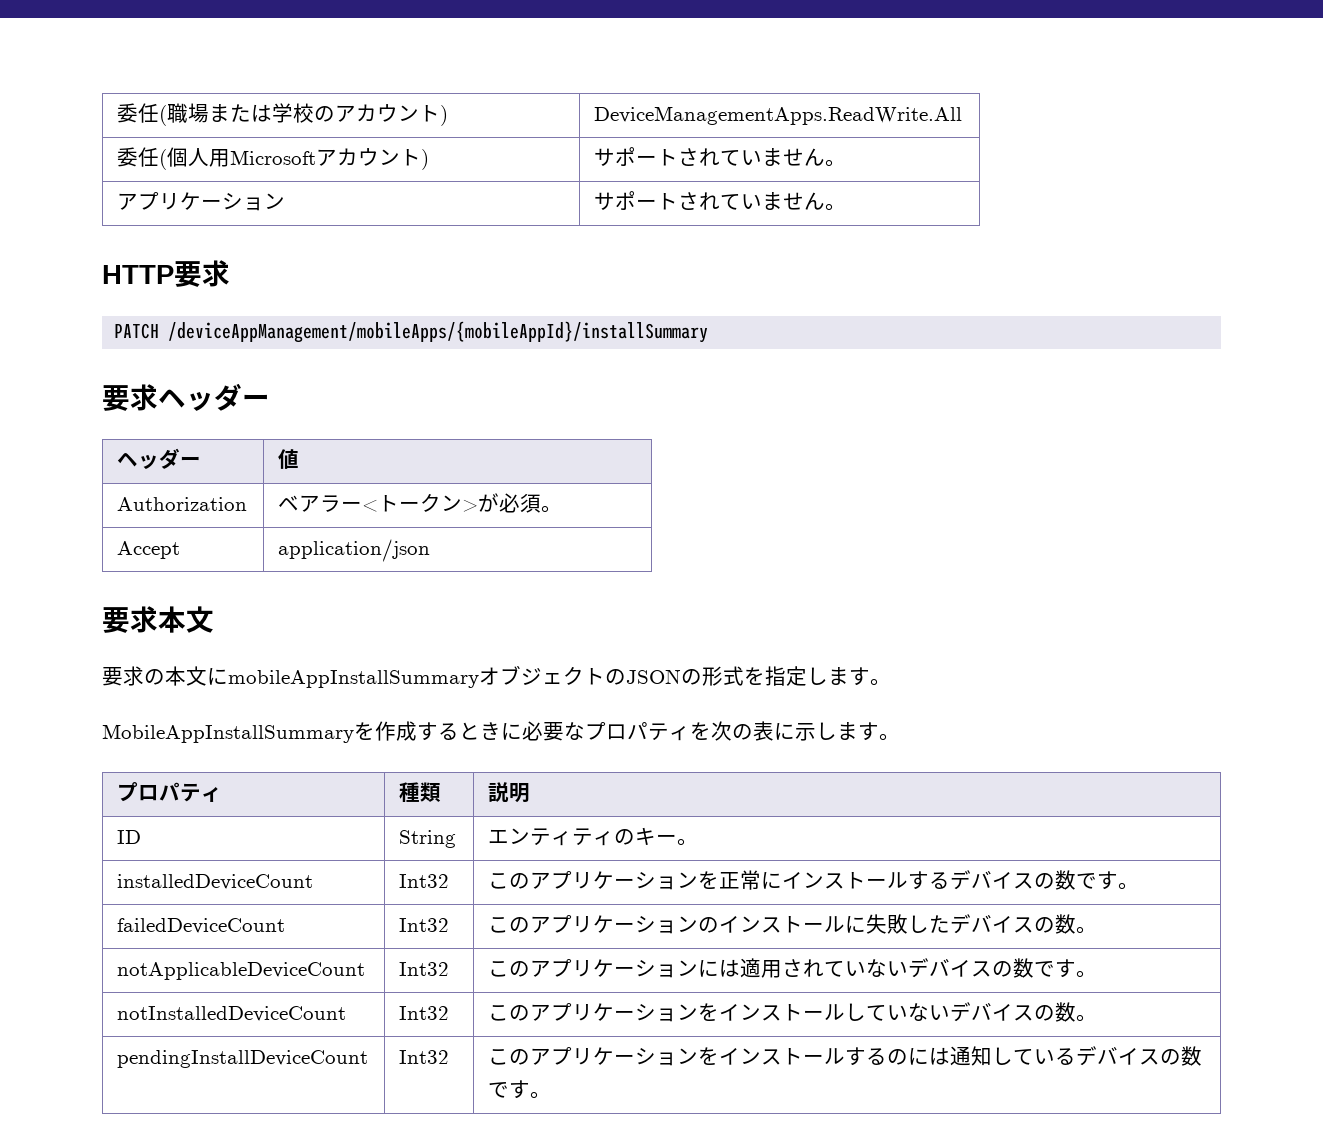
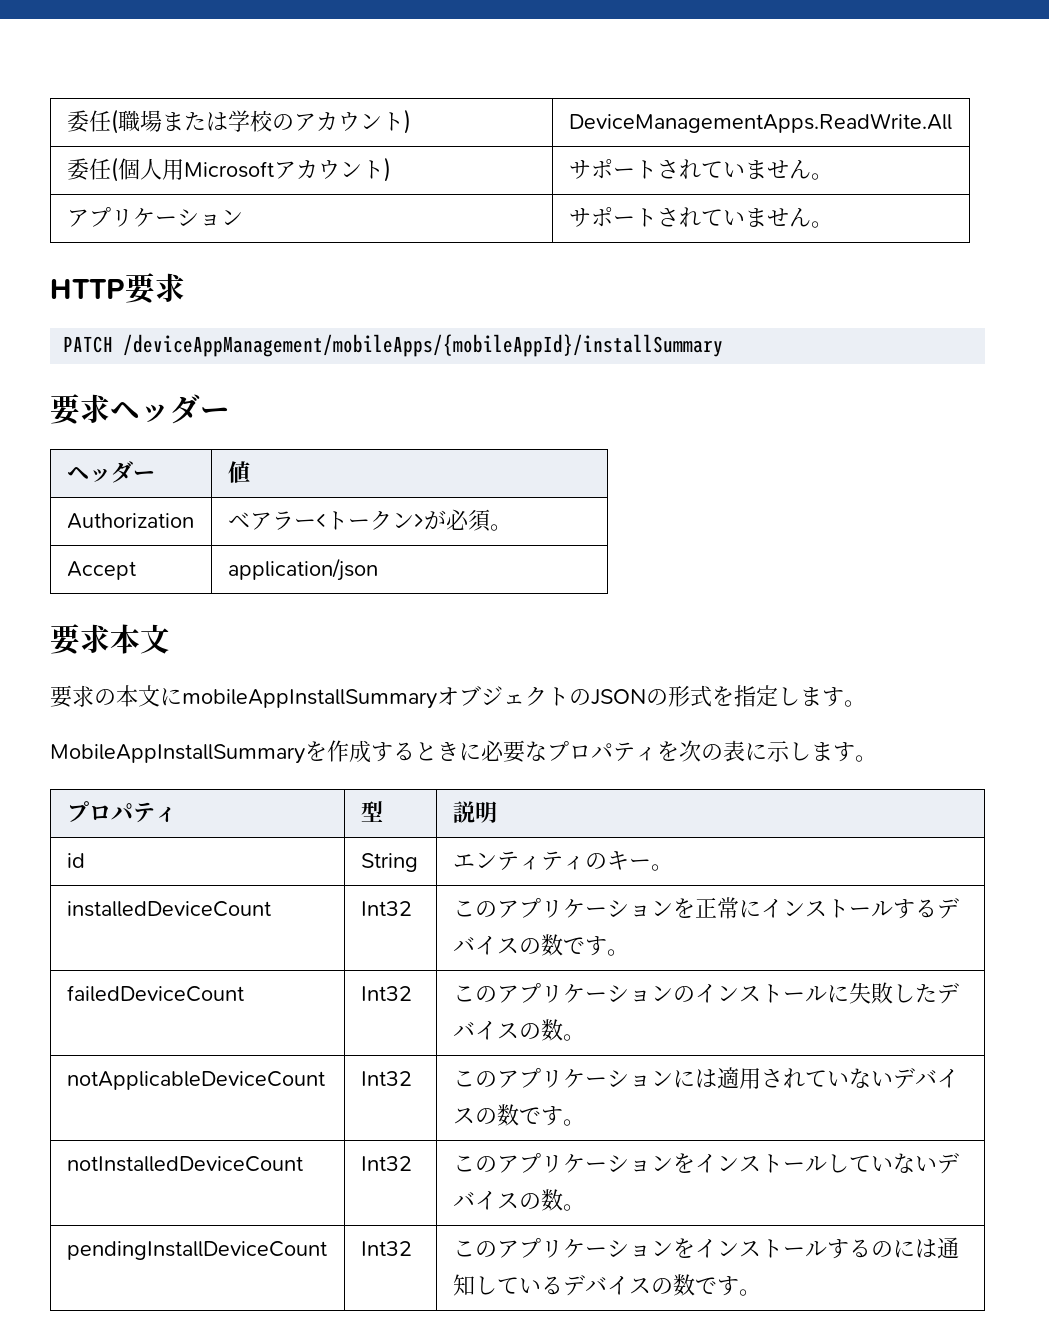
- プロパティ | 種類 | 説明
+ プロパティ | 型 | 説明
- ID | String | エンティティのキー。
+ id | String | エンティティのキー。

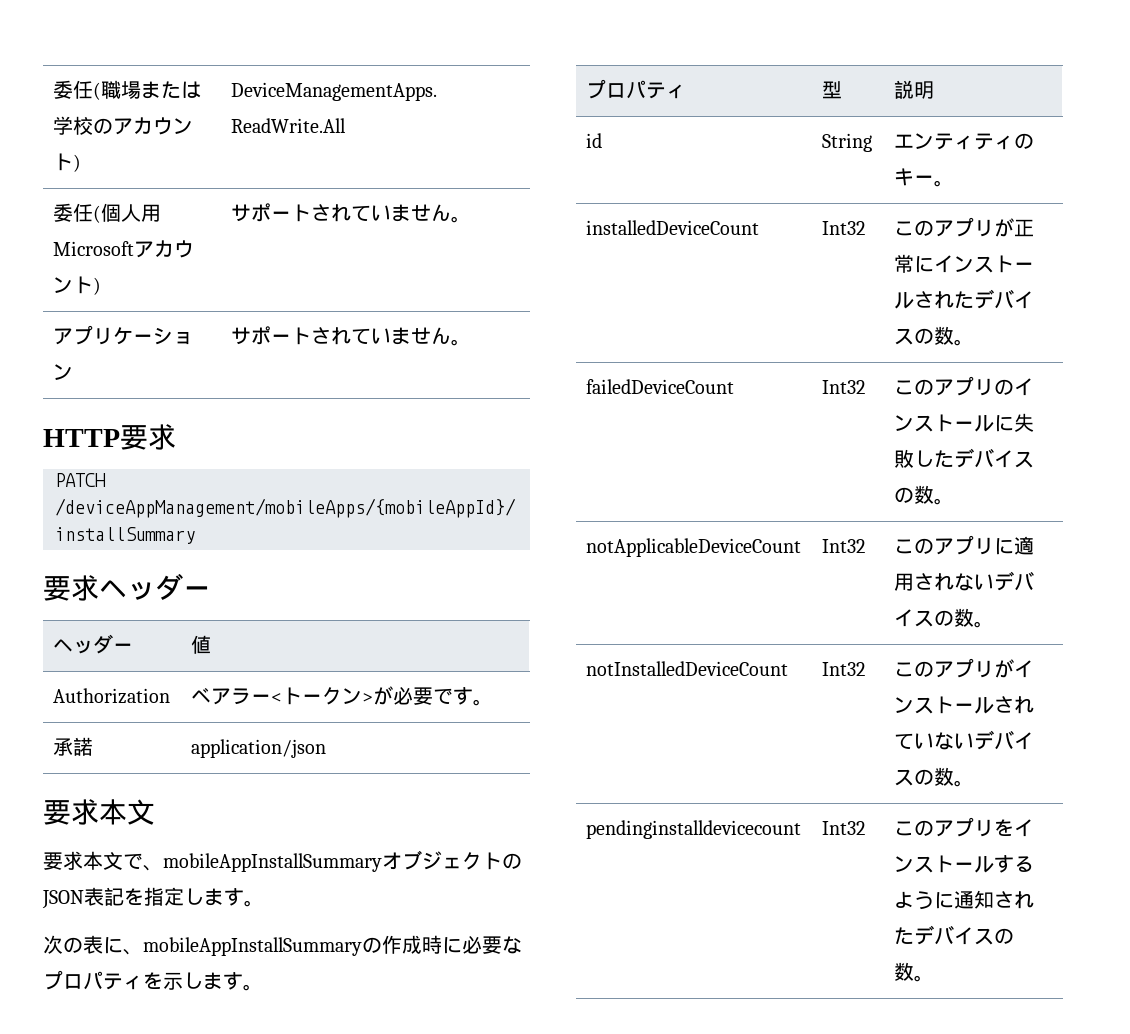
- Authorization | ベアラー<トークン>が必須。
- Accept | application/json
+ Authorization | ベアラー<トークン>が必要です。
+ 承諾 | application/json
- 要求の本文にmobileAppInstallSummaryオブジェクトのJSONの形式を指定します。
+ 要求本文で、mobileAppInstallSummaryオブジェクトのJSON表記を指定します。
- MobileAppInstallSummaryを作成するときに必要なプロパティを次の表に示します。
+ 次の表に、mobileAppInstallSummaryの作成時に必要なプロパティを示します。
- installedDeviceCount | Int32 | このアプリケーションを正常にインストールするデバイスの数です。
+ installedDeviceCount | Int32 | このアプリが正常にインストールされたデバイスの数。
- failedDeviceCount | Int32 | このアプリケーションのインストールに失敗したデバイスの数。
+ failedDeviceCount | Int32 | このアプリのインストールに失敗したデバイスの数。
- notApplicableDeviceCount | Int32 | このアプリケーションには適用されていないデバイスの数です。
- notInstalledDeviceCount | Int32 | このアプリケーションをインストールしていないデバイスの数。
- pendingInstallDeviceCount | Int32 | このアプリケーションをインストールするのには通知しているデバイスの数です。
+ notApplicableDeviceCount | Int32 | このアプリに適用されないデバイスの数。
+ notInstalledDeviceCount | Int32 | このアプリがインストールされていないデバイスの数。
+ pendinginstalldevicecount | Int32 | このアプリをインストールするように通知されたデバイスの数。

